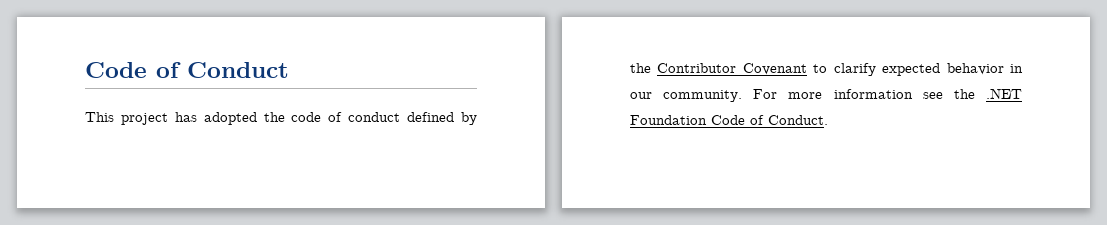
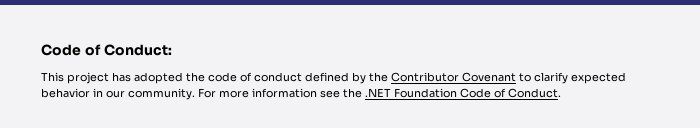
- Code of Conduct
+ Code of Conduct:

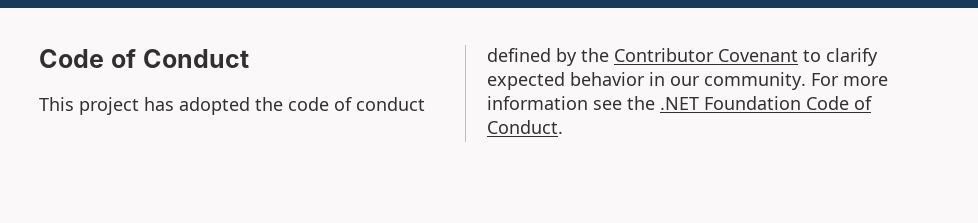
- Code of Conduct:
+ Code of Conduct

